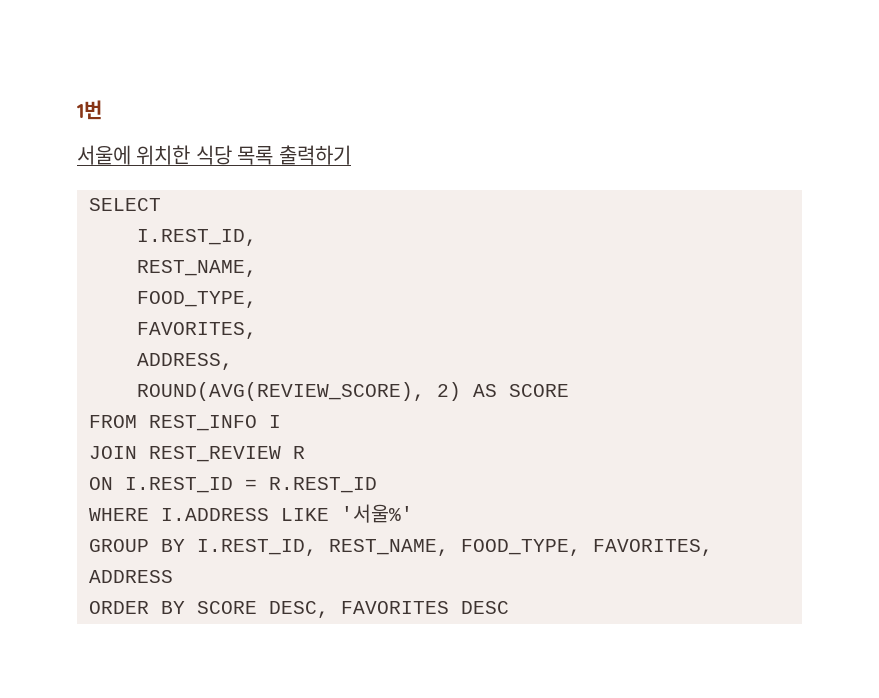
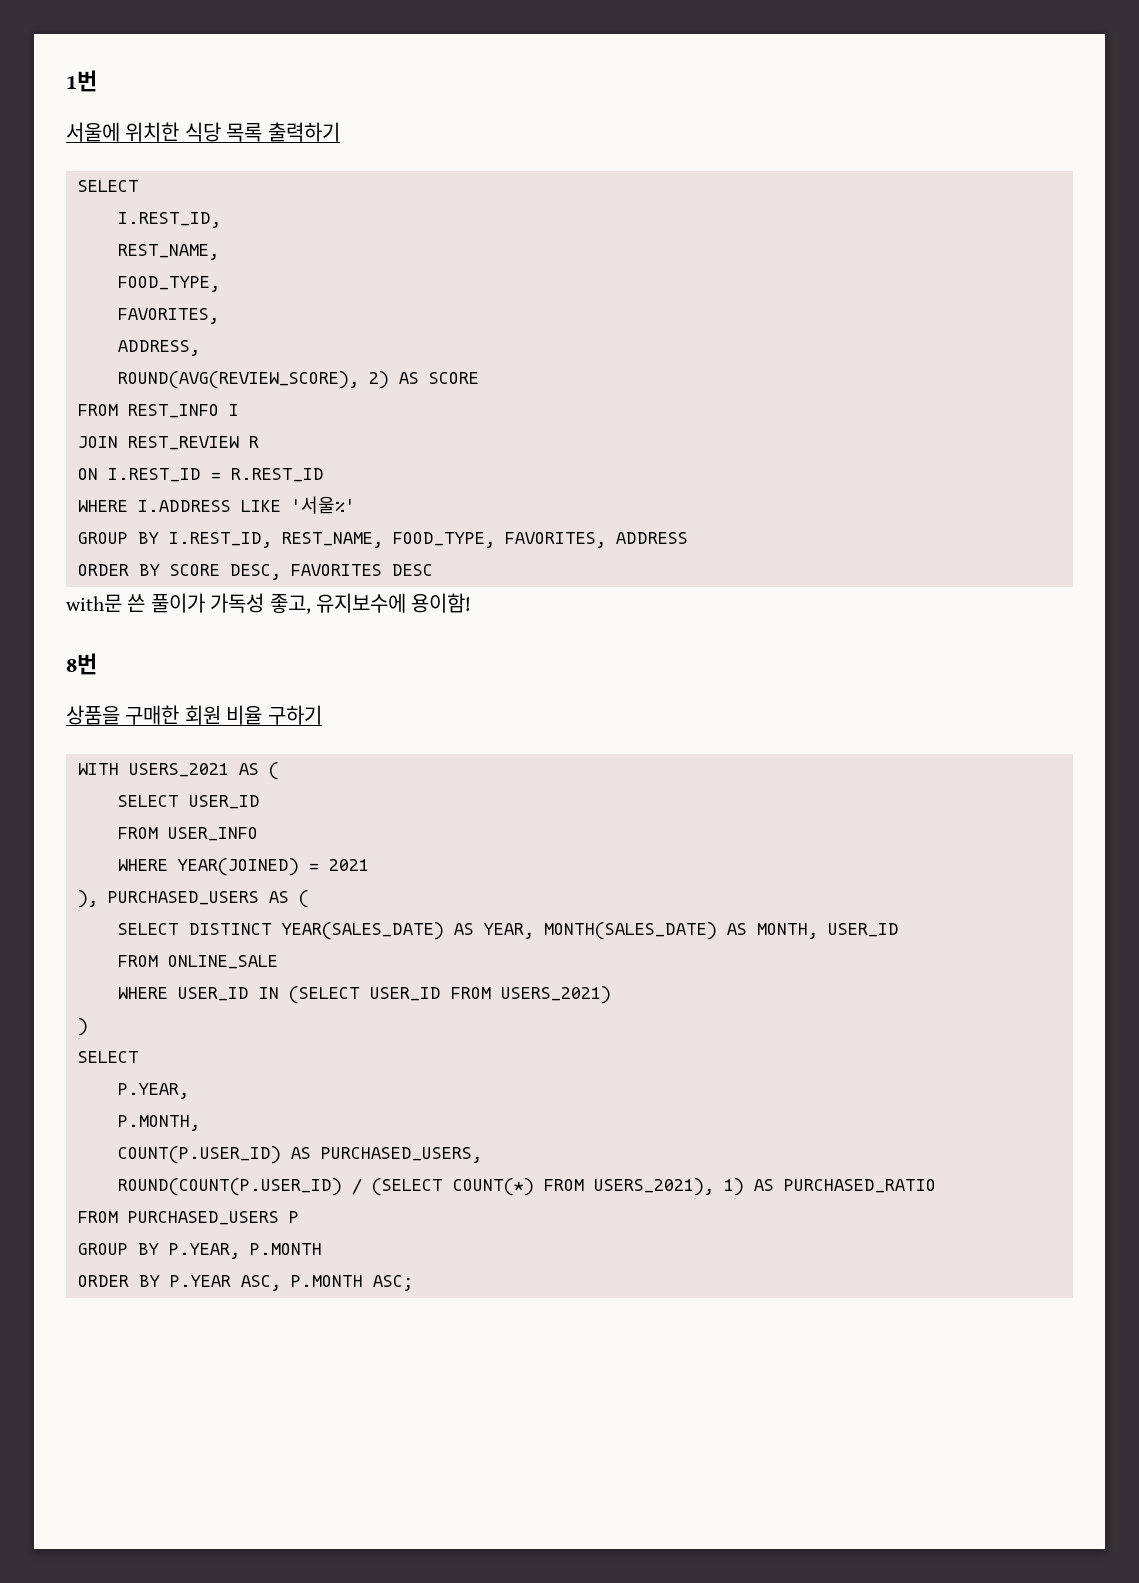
+ with문 쓴 풀이가 가독성 좋고, 유지보수에 용이함!
+ 8번
+ 상품을 구매한 회원 비율 구하기
+ WITH USERS_2021 AS (
+ SELECT USER_ID
+ FROM USER_INFO
+ WHERE YEAR(JOINED) = 2021
+ ), PURCHASED_USERS AS (
+ SELECT DISTINCT YEAR(SALES_DATE) AS YEAR, MONTH(SALES_DATE) AS MONTH, USER_ID
+ FROM ONLINE_SALE
+ WHERE USER_ID IN (SELECT USER_ID FROM USERS_2021)
+ )
+ SELECT
+ P.YEAR,
+ P.MONTH,
+ COUNT(P.USER_ID) AS PURCHASED_USERS,
+ ROUND(COUNT(P.USER_ID) / (SELECT COUNT(*) FROM USERS_2021), 1) AS PURCHASED_RATIO
+ FROM PURCHASED_USERS P
+ GROUP BY P.YEAR, P.MONTH
+ ORDER BY P.YEAR ASC, P.MONTH ASC;

